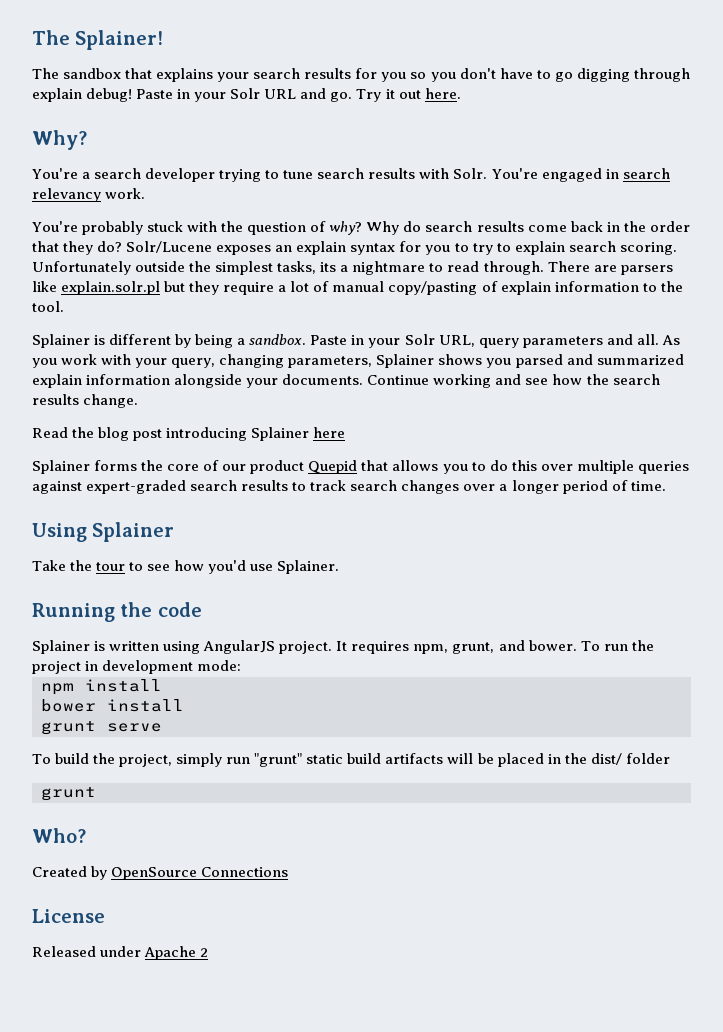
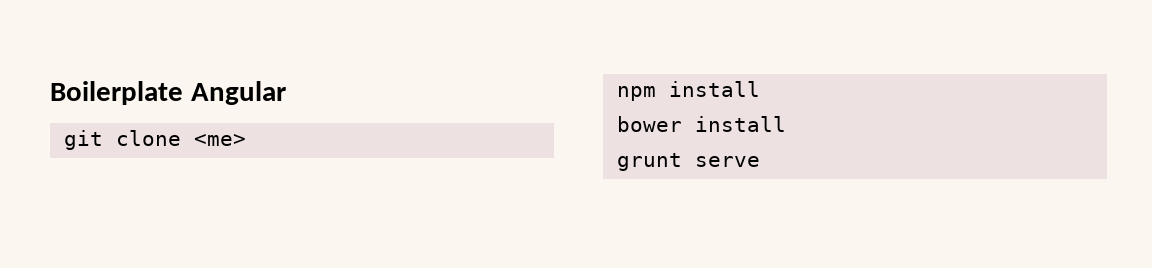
- The Splainer!
- The sandbox that explains your search results for you so you don't have to go digging through explain debug! Paste in your Solr URL and go. Try it out here.
- Why?
- You're a search developer trying to tune search results with Solr. You're engaged in search relevancy work.
- You're probably stuck with the question of why? Why do search results come back in the order that they do? Solr/Lucene exposes an explain syntax for you to try to explain search scoring. Unfortunately outside the simplest tasks, its a nightmare to read through. There are parsers like explain.solr.pl but they require a lot of manual copy/pasting of explain information to the tool.
- Splainer is different by being a sandbox. Paste in your Solr URL, query parameters and all. As you work with your query, changing parameters, Splainer shows you parsed and summarized explain information alongside your documents. Continue working and see how the search results change.
- Read the blog post introducing Splainer here
- Splainer forms the core of our product Quepid that allows you to do this over multiple queries against expert-graded search results to track search changes over a longer period of time.
- Using Splainer
- Take the tour to see how you'd use Splainer.
- Running the code
- Splainer is written using AngularJS project. It requires npm, grunt, and bower. To run the project in development mode:
+ Boilerplate Angular
+ git clone <me>
- To build the project, simply run "grunt" static build artifacts will be placed in the dist/ folder
- grunt
- Who?
- Created by OpenSource Connections
- License
- Released under Apache 2

